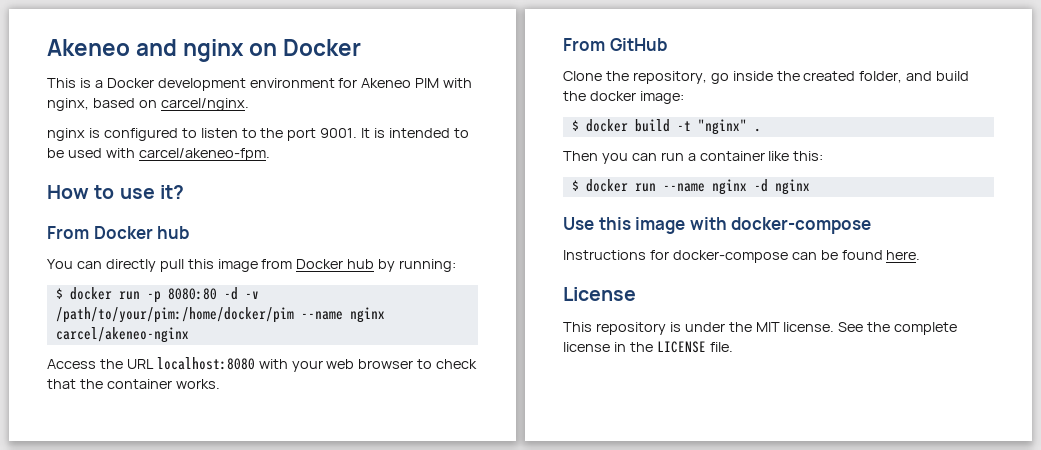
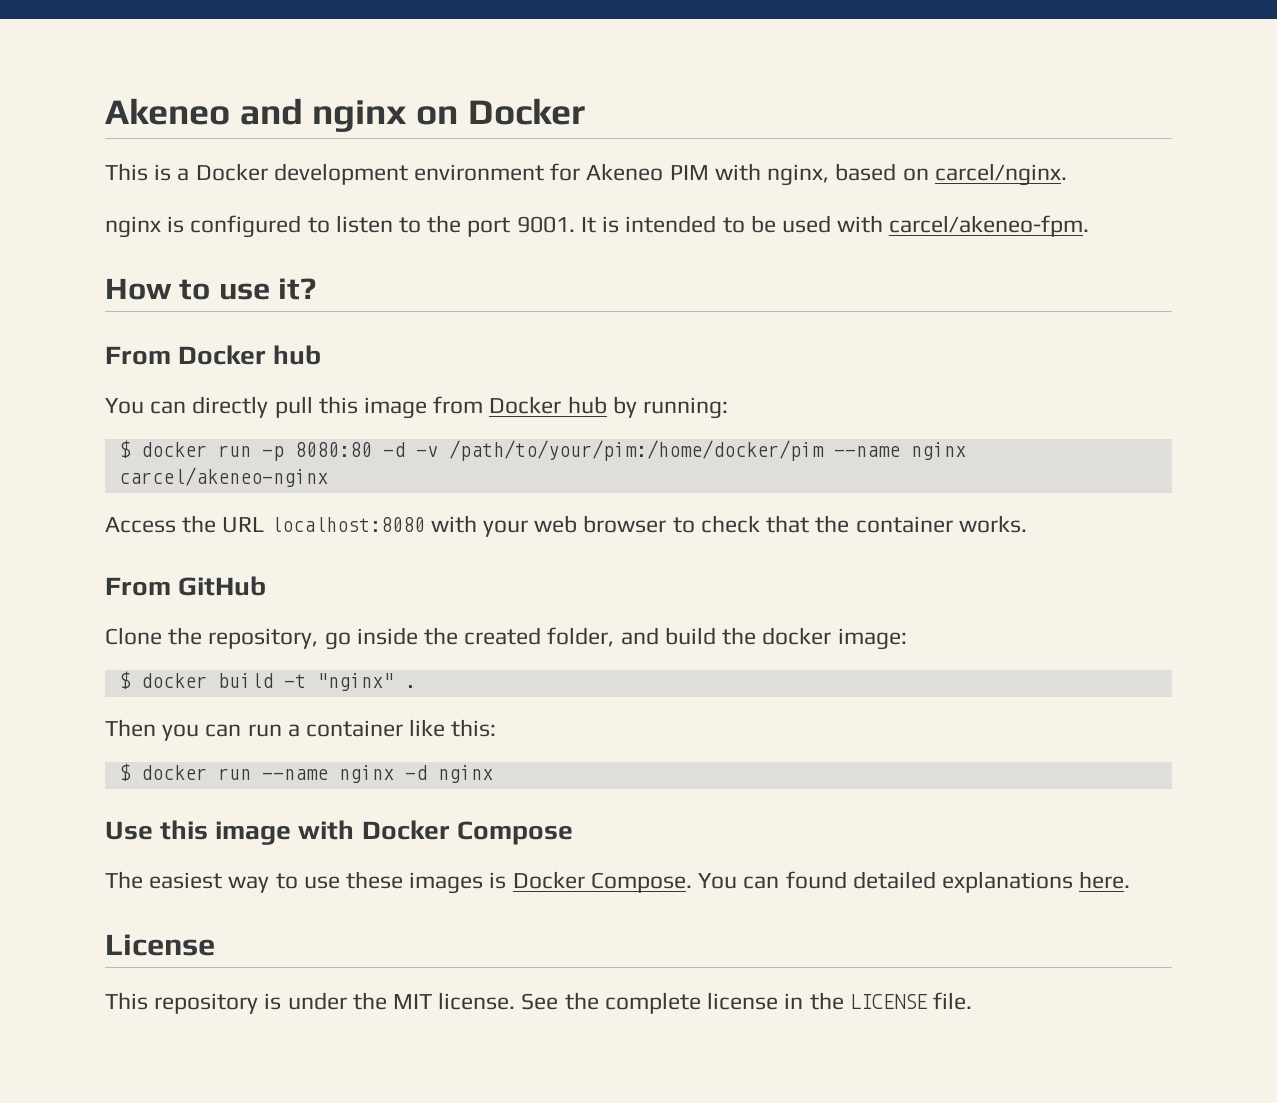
- Use this image with docker-compose
- Instructions for docker-compose can be found here.
+ Use this image with Docker Compose
+ The easiest way to use these images is Docker Compose. You can found detailed explanations here.

